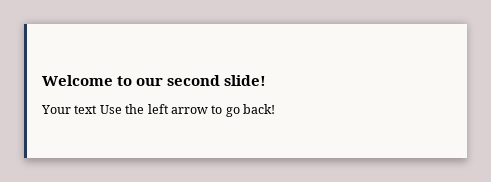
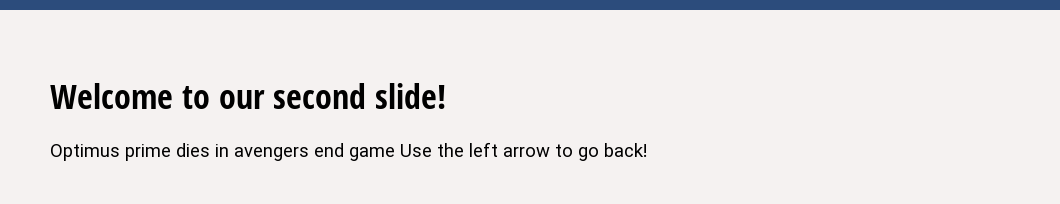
- Your text Use the left arrow to go back!
+ Optimus prime dies in avengers end game Use the left arrow to go back!

